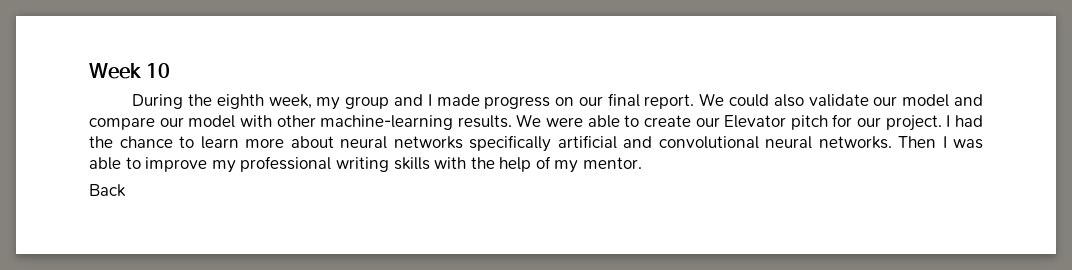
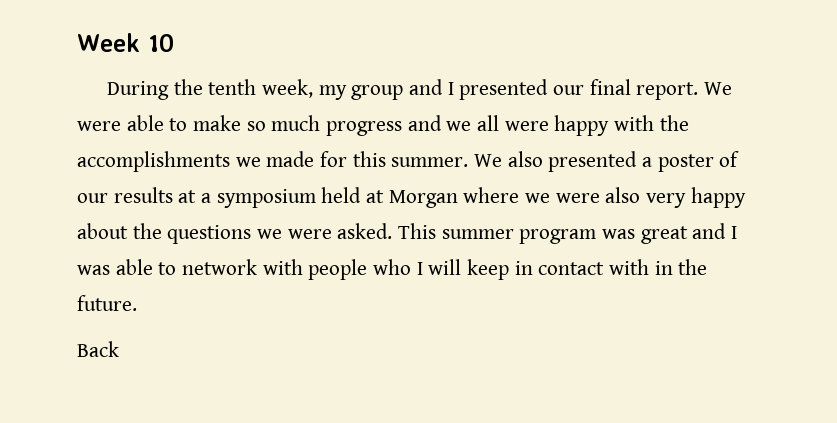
- During the eighth week, my group and I made progress on our final report.
+ During the tenth week, my group and I presented our final report.
- We could also validate our model and compare our model with other machine-learning results. We were able to create our Elevator pitch for our project. I had the chance to learn more about neural networks specifically artificial and convolutional neural networks. Then I was able to improve my professional writing skills with the help of my mentor.
+ We were able to make so much progress and we all were happy with the accomplishments we made for this summer. We also presented a poster of our results at a symposium held at Morgan where we were also very happy about the questions we were asked. This summer program was great and I was able to network with people who I will keep in contact with in the future.

